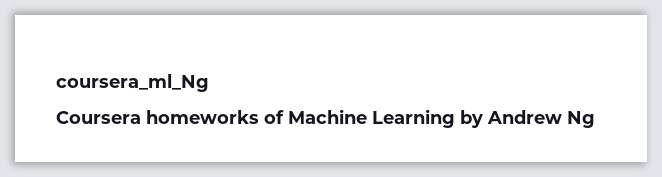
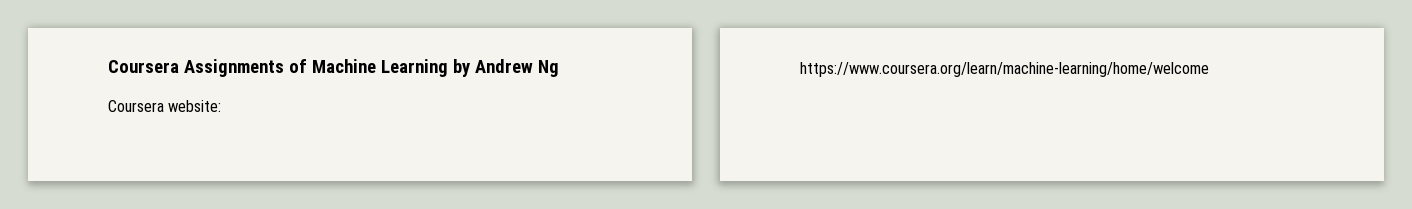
- coursera_ml_Ng
- Coursera homeworks of Machine Learning by Andrew Ng
+ Coursera Assignments of Machine Learning by Andrew Ng
+ Coursera website: https://www.coursera.org/learn/machine-learning/home/welcome

